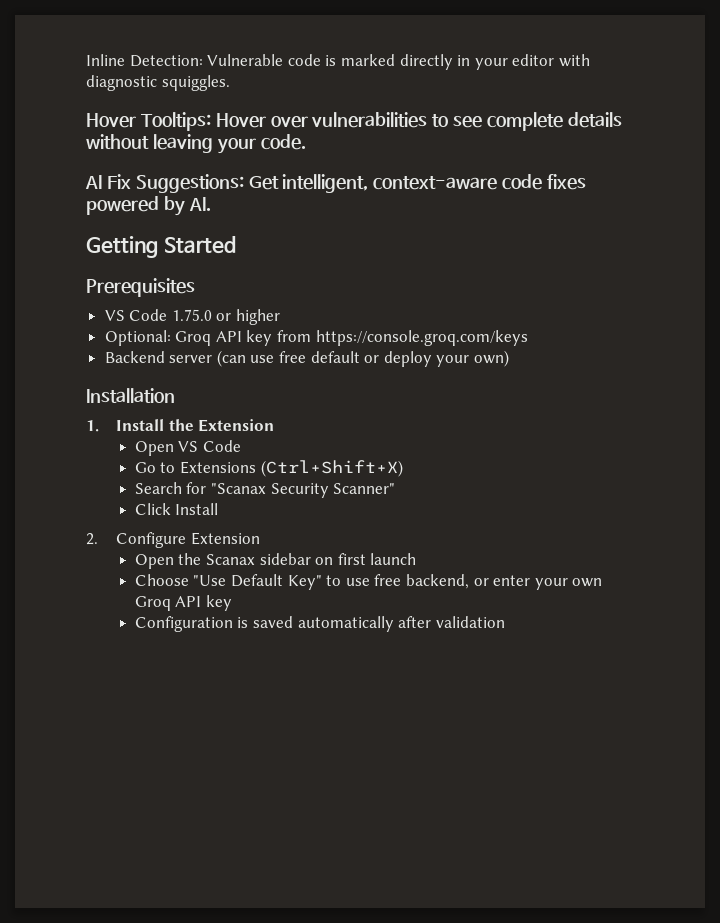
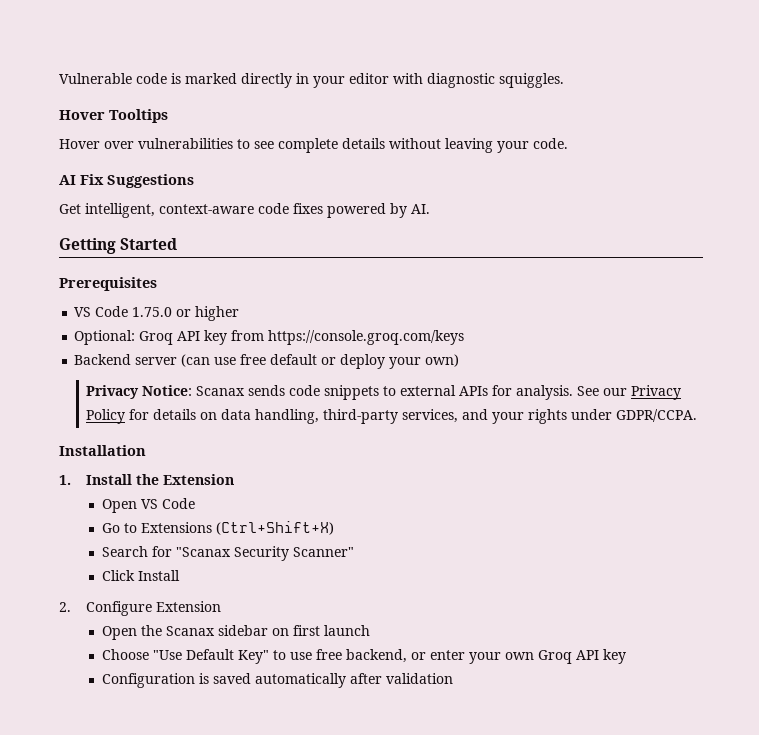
- Inline Detection: Vulnerable code is marked directly in your editor with diagnostic squiggles.
+ Vulnerable code is marked directly in your editor with diagnostic squiggles.
- Hover Tooltips: Hover over vulnerabilities to see complete details without leaving your code.
+ Hover Tooltips
+ Hover over vulnerabilities to see complete details without leaving your code.
- AI Fix Suggestions: Get intelligent, context-aware code fixes powered by AI.
+ AI Fix Suggestions
+ Get intelligent, context-aware code fixes powered by AI.
+ Privacy Notice: Scanax sends code snippets to external APIs for analysis. See our Privacy Policy for details on data handling, third-party services, and your rights under GDPR/CCPA.

